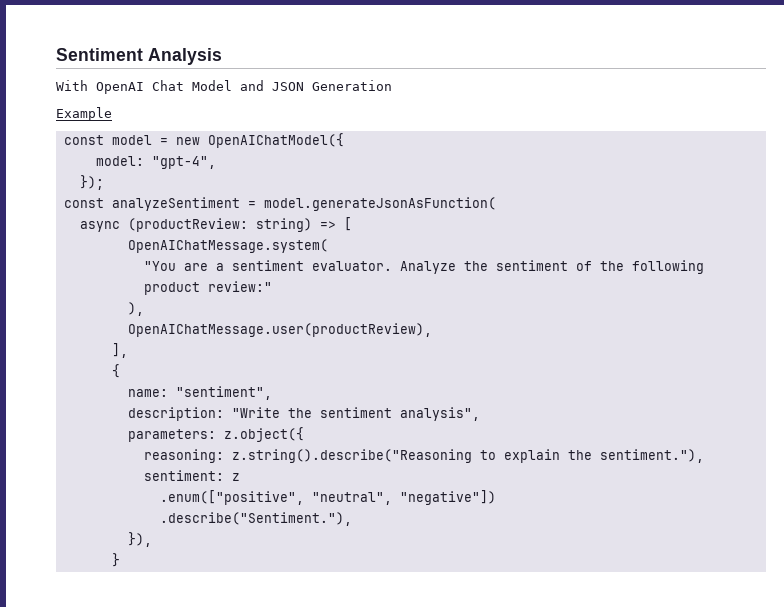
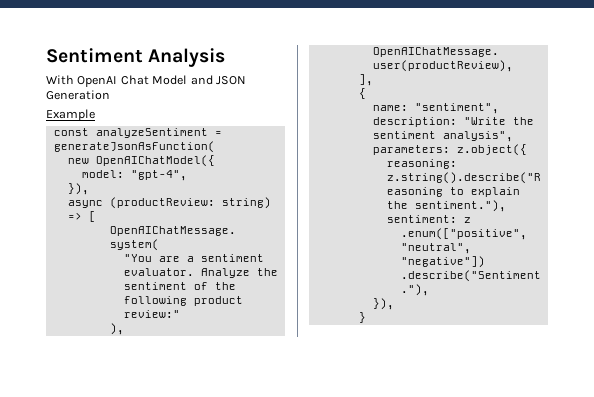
- const model = new OpenAIChatModel({
+ const analyzeSentiment = generateJsonAsFunction(
+ new OpenAIChatModel({
  model: "gpt-4",
- });
- const analyzeSentiment = model.generateJsonAsFunction(
+ }),

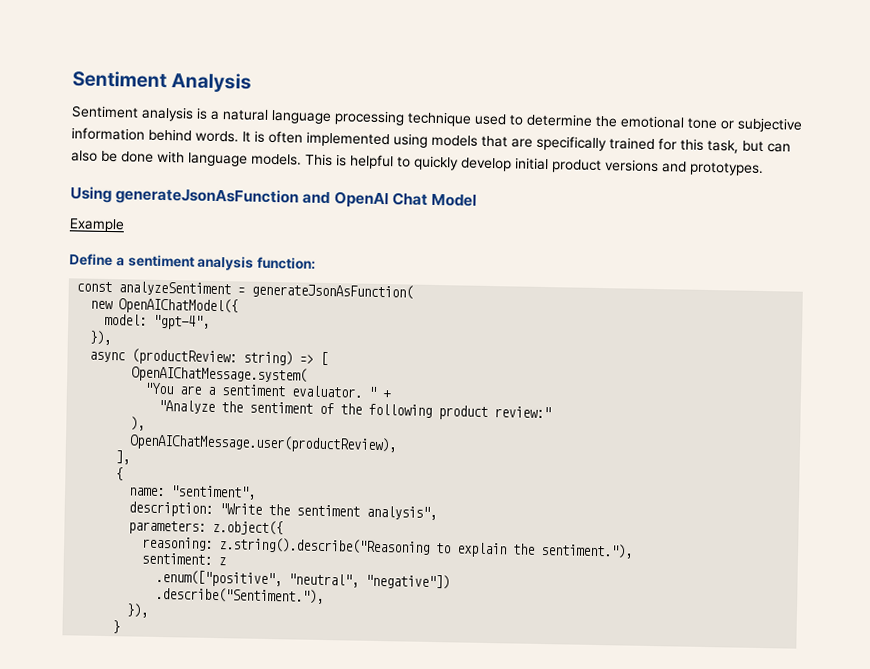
- With OpenAI Chat Model and JSON Generation
+ Sentiment analysis is a natural language processing technique used to determine the emotional tone or subjective information behind words. It is often implemented using models that are specifically trained for this task, but can also be done with language models. This is helpful to quickly develop initial product versions and prototypes.
+ Using generateJsonAsFunction and OpenAI Chat Model
  Example
+ Define a sentiment analysis function:
- Analyze the sentiment of the following product review:"
+ " +
+ "Analyze the sentiment of the following product review:"

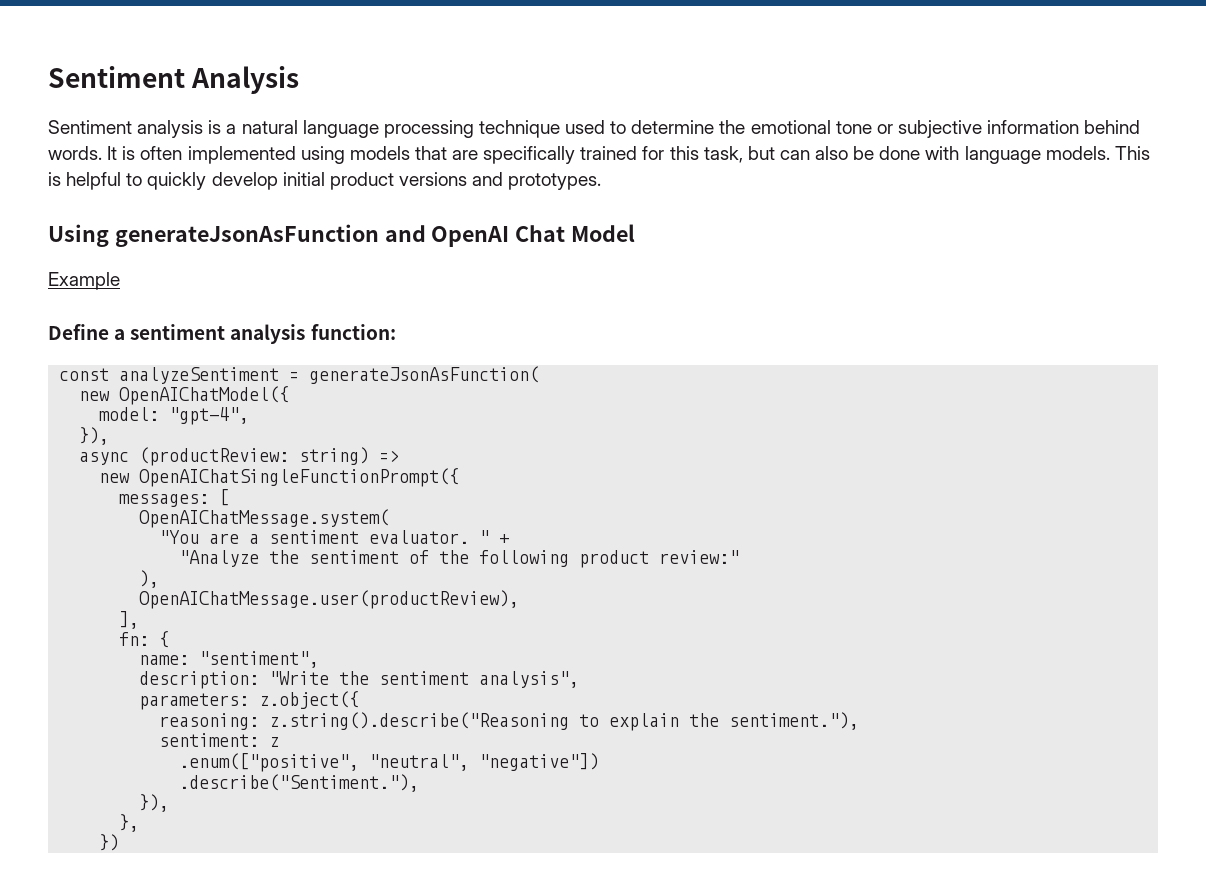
- async (productReview: string) => [
+ async (productReview: string) =>
+ new OpenAIChatSingleFunctionPrompt({
+ messages: [
- {
+ fn: {
- }
+ },
+ })

